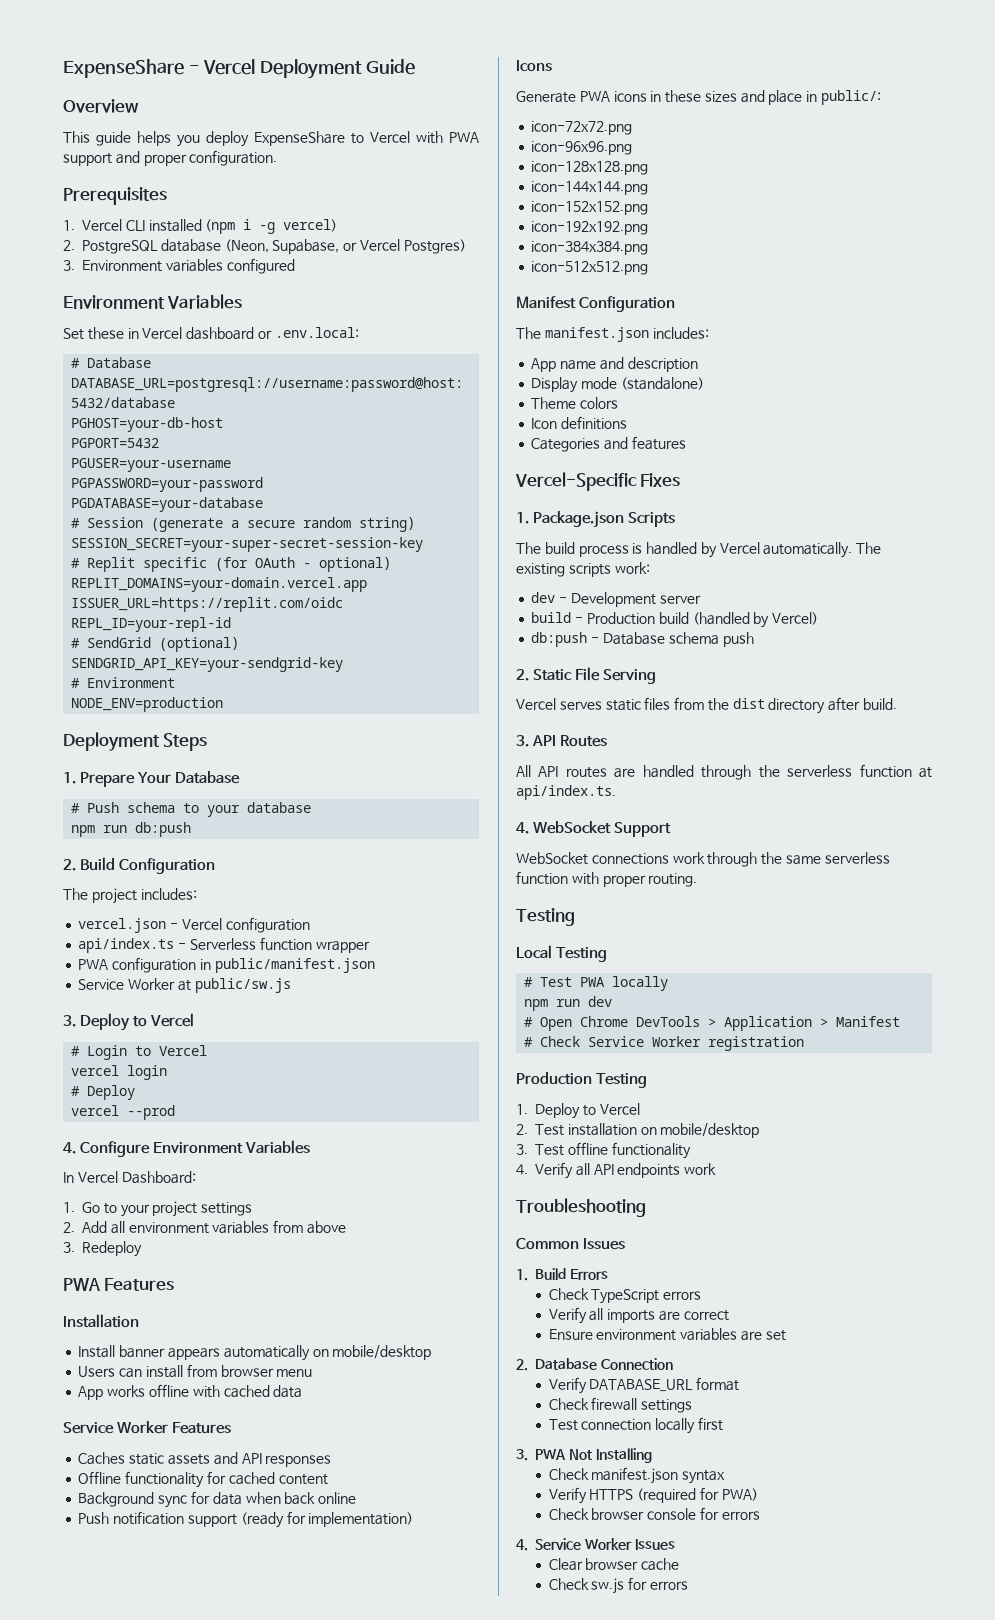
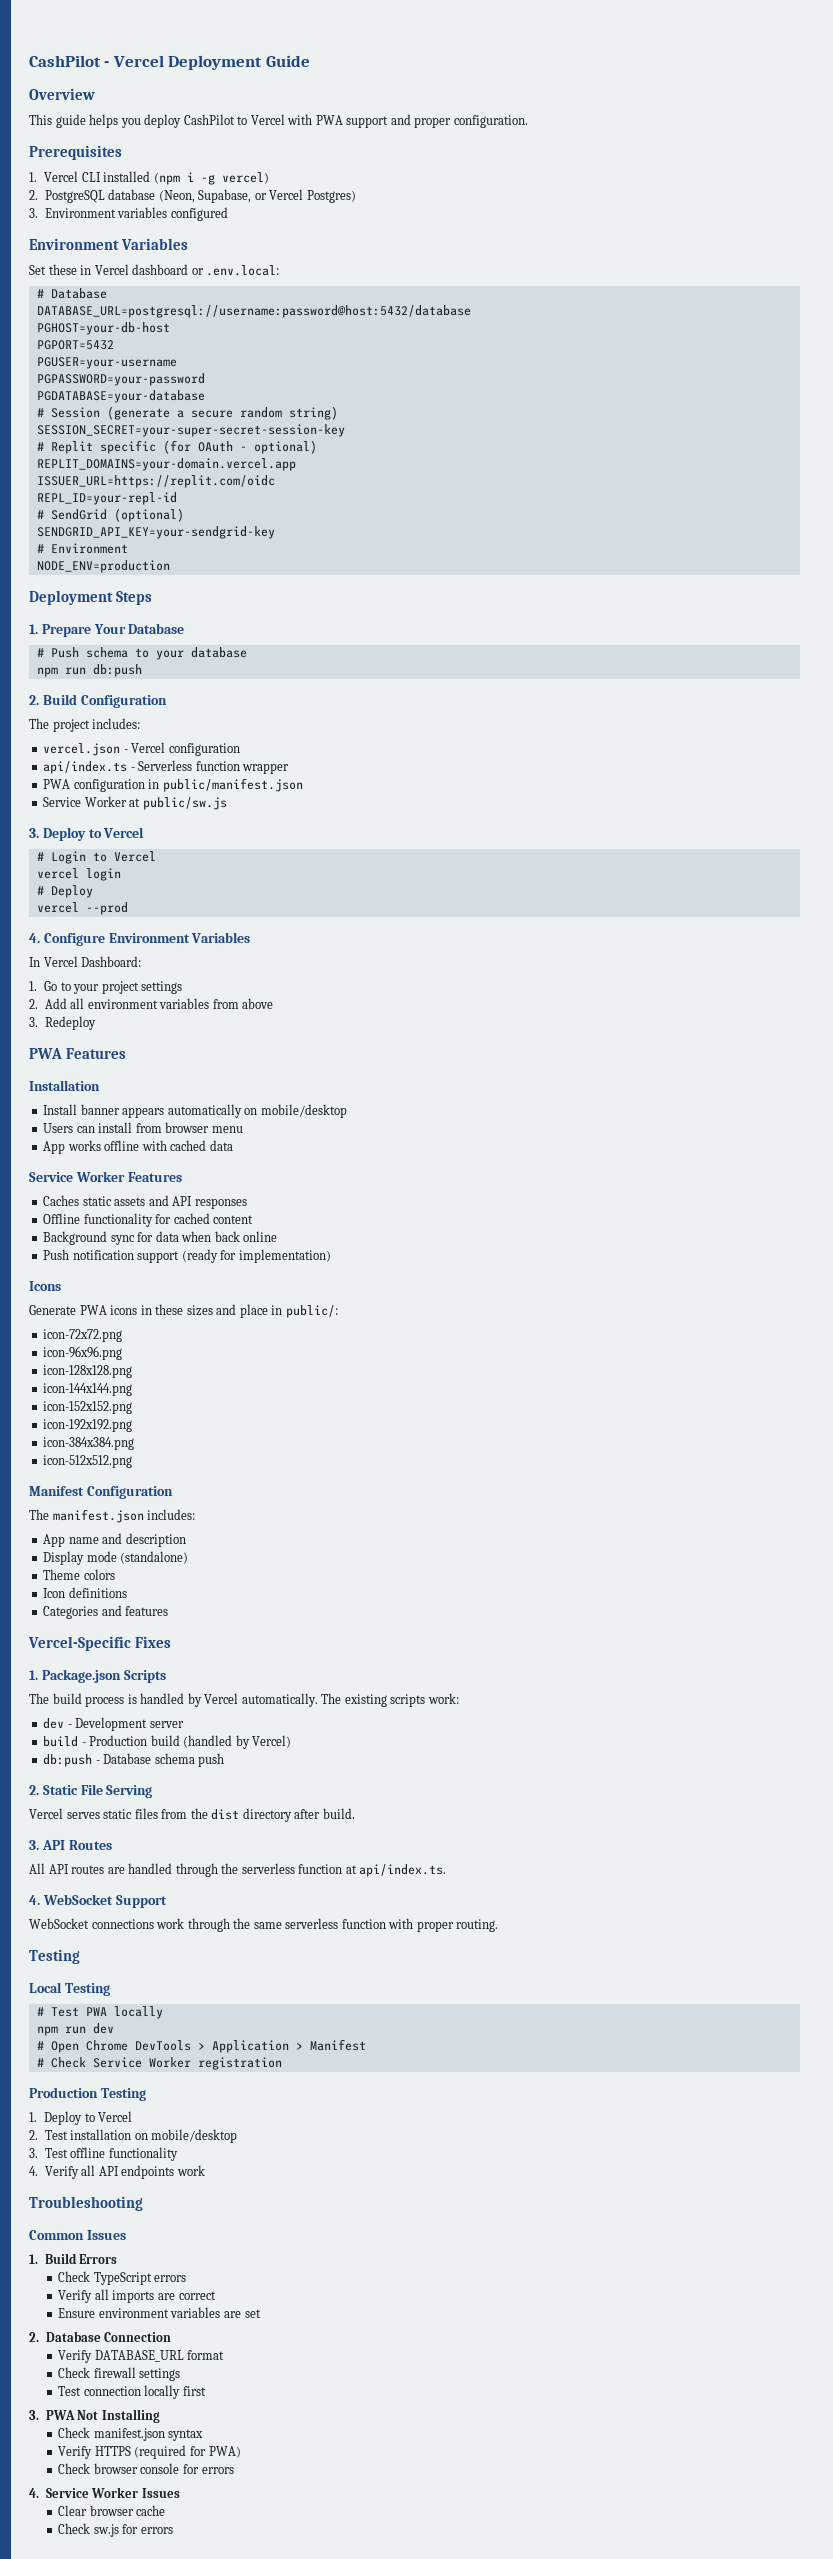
- ExpenseShare - Vercel Deployment Guide
+ CashPilot - Vercel Deployment Guide
- This guide helps you deploy ExpenseShare to Vercel with PWA support and proper configuration.
+ This guide helps you deploy CashPilot to Vercel with PWA support and proper configuration.

